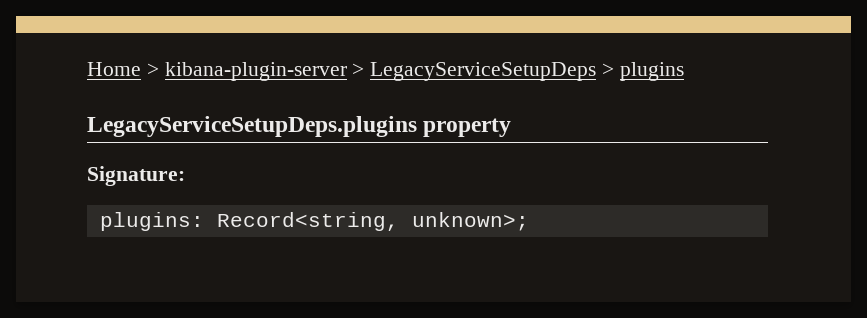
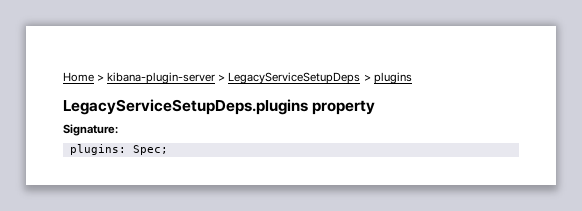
- plugins: Record<string, unknown>;
+ plugins: Spec;

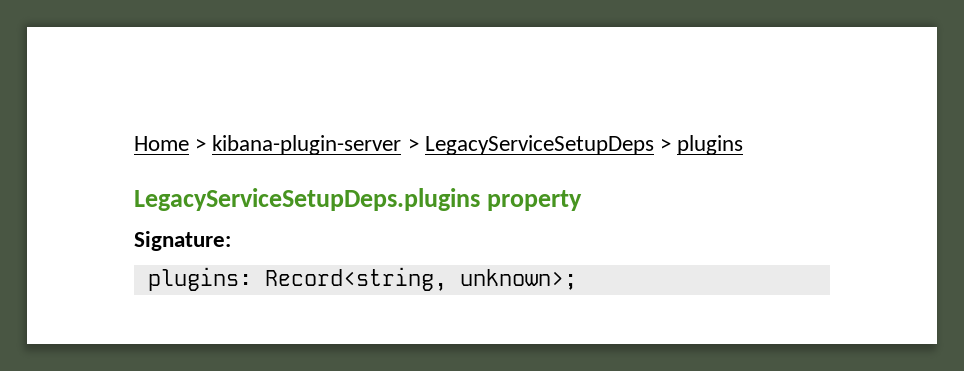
- plugins: Spec;
+ plugins: Record<string, unknown>;

